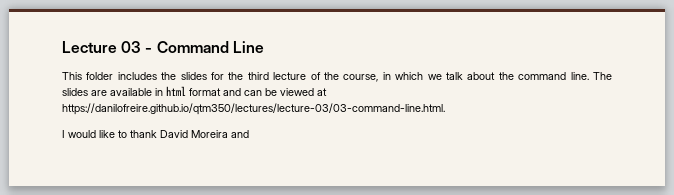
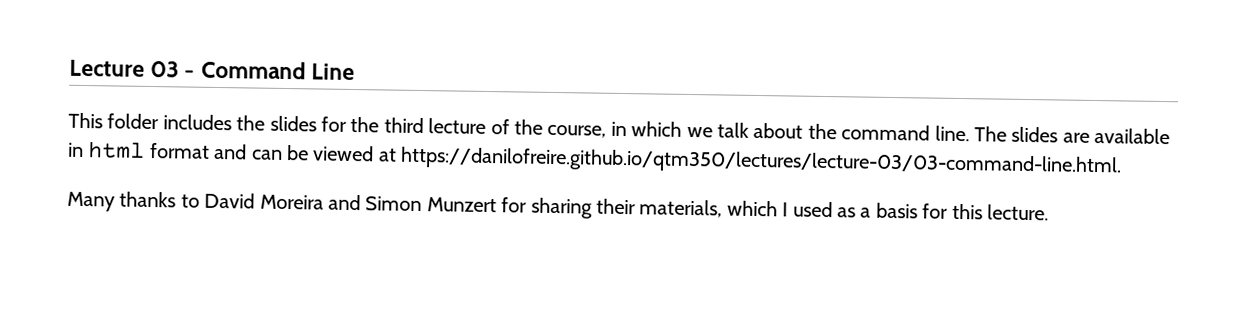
- I would like to thank David Moreira and
+ Many thanks to David Moreira and Simon Munzert for sharing their materials, which I used as a basis for this lecture.

